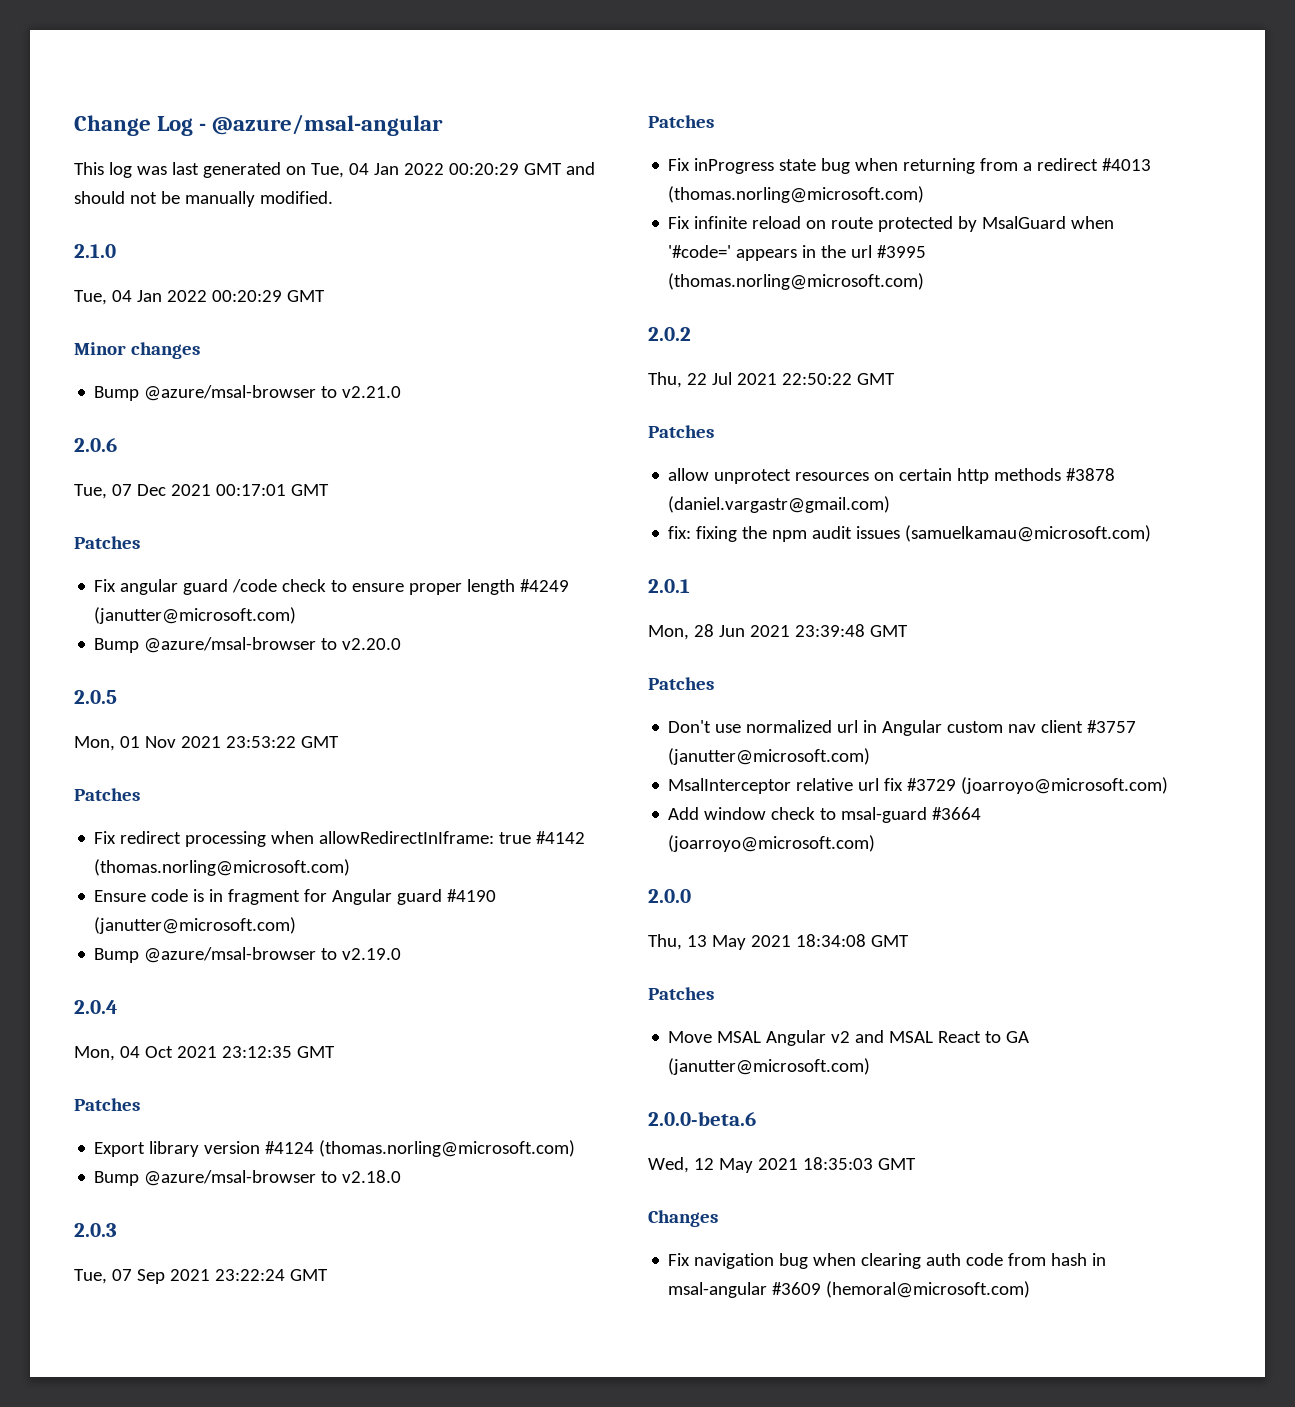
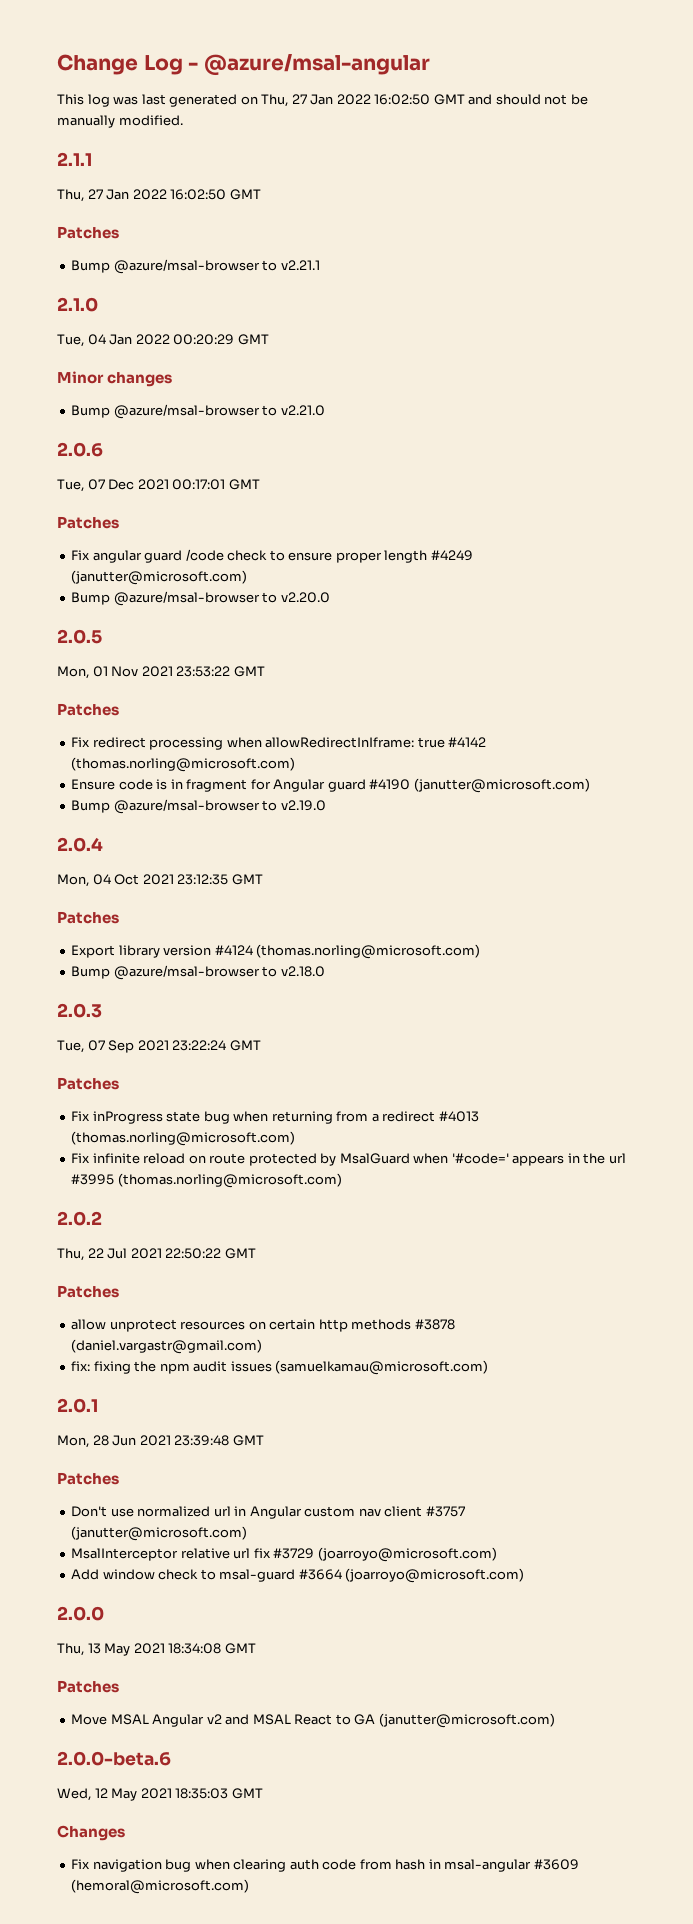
- This log was last generated on Tue, 04 Jan 2022 00:20:29 GMT and should not be manually modified.
+ This log was last generated on Thu, 27 Jan 2022 16:02:50 GMT and should not be manually modified.
+ 2.1.1
+ Thu, 27 Jan 2022 16:02:50 GMT
+ Patches
+ Bump @azure/msal-browser to v2.21.1

